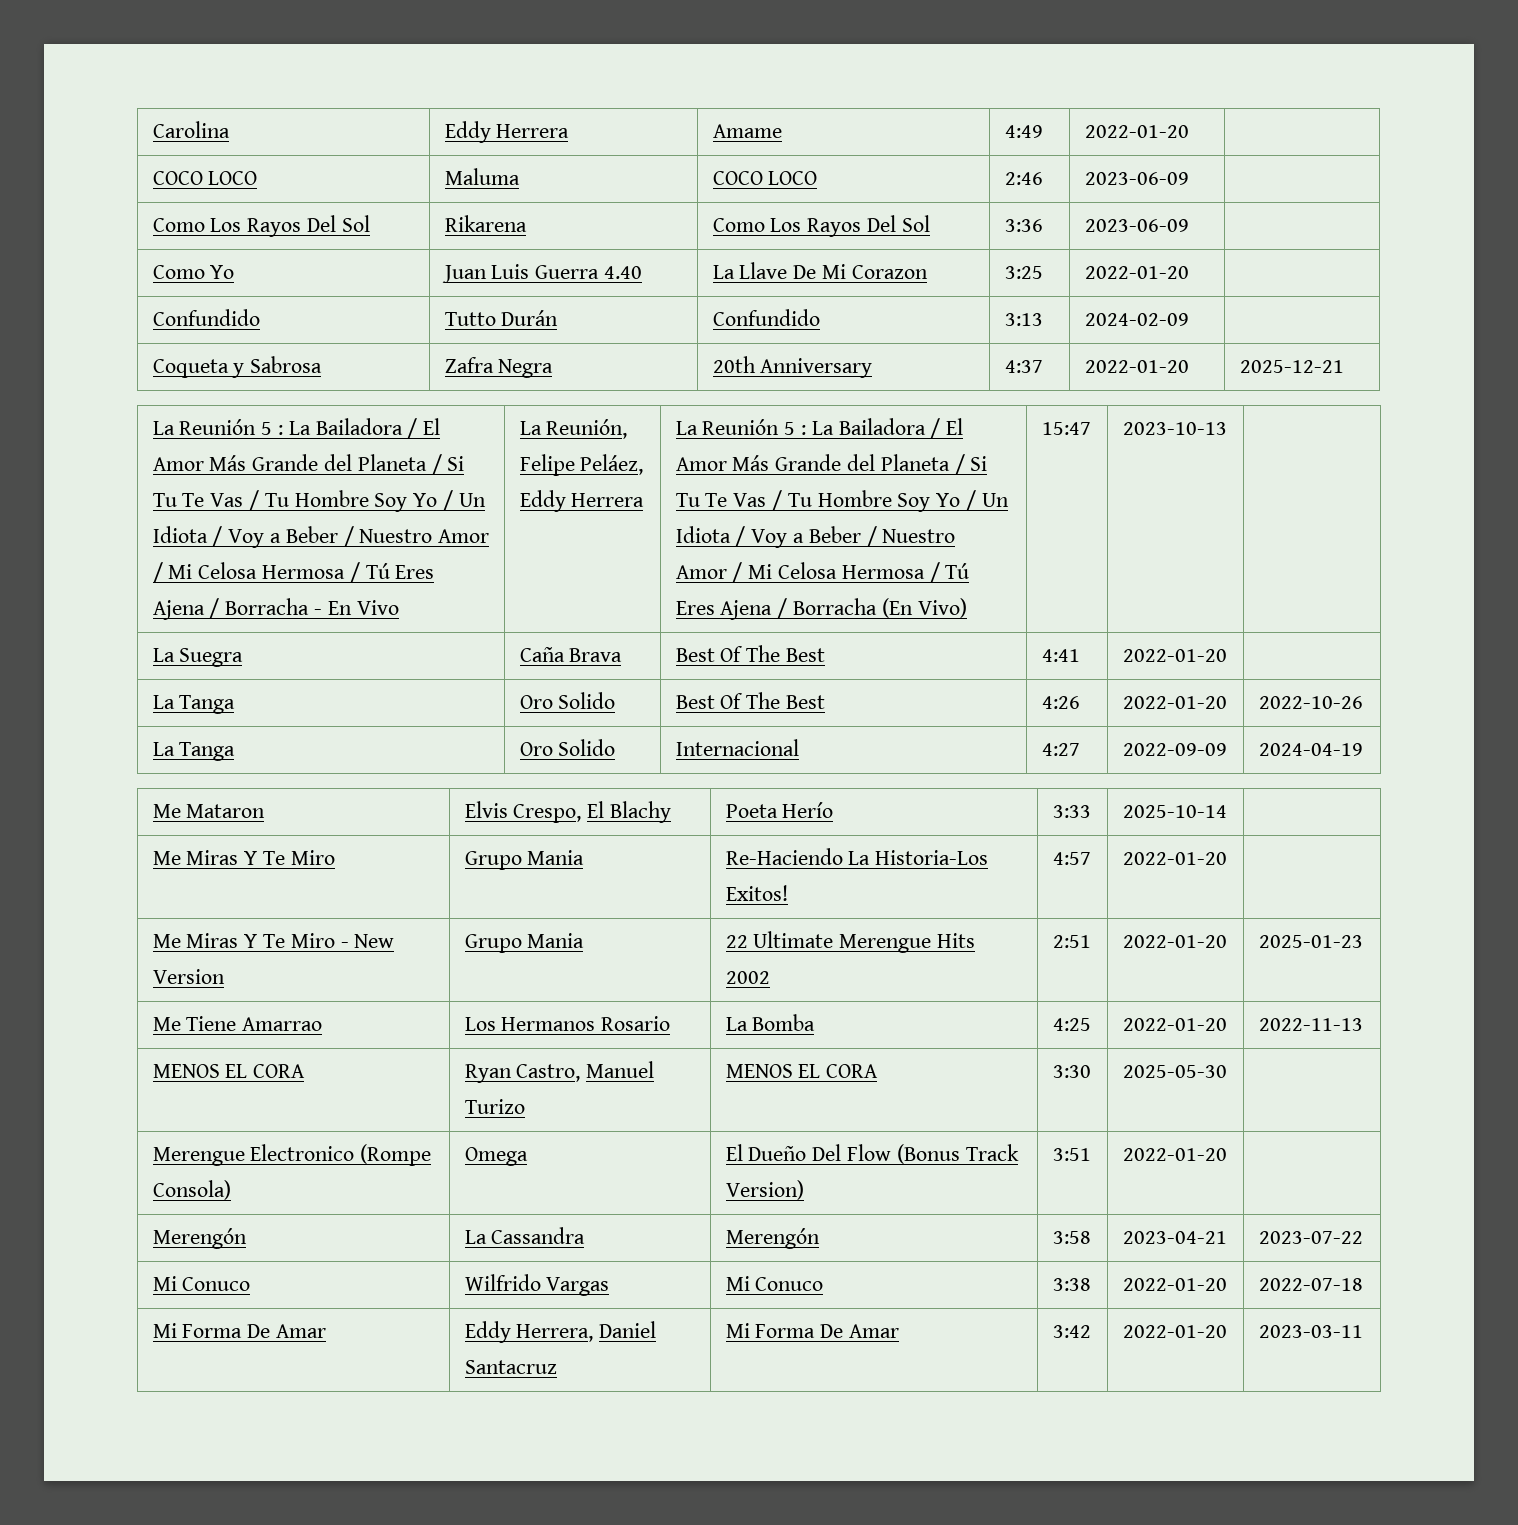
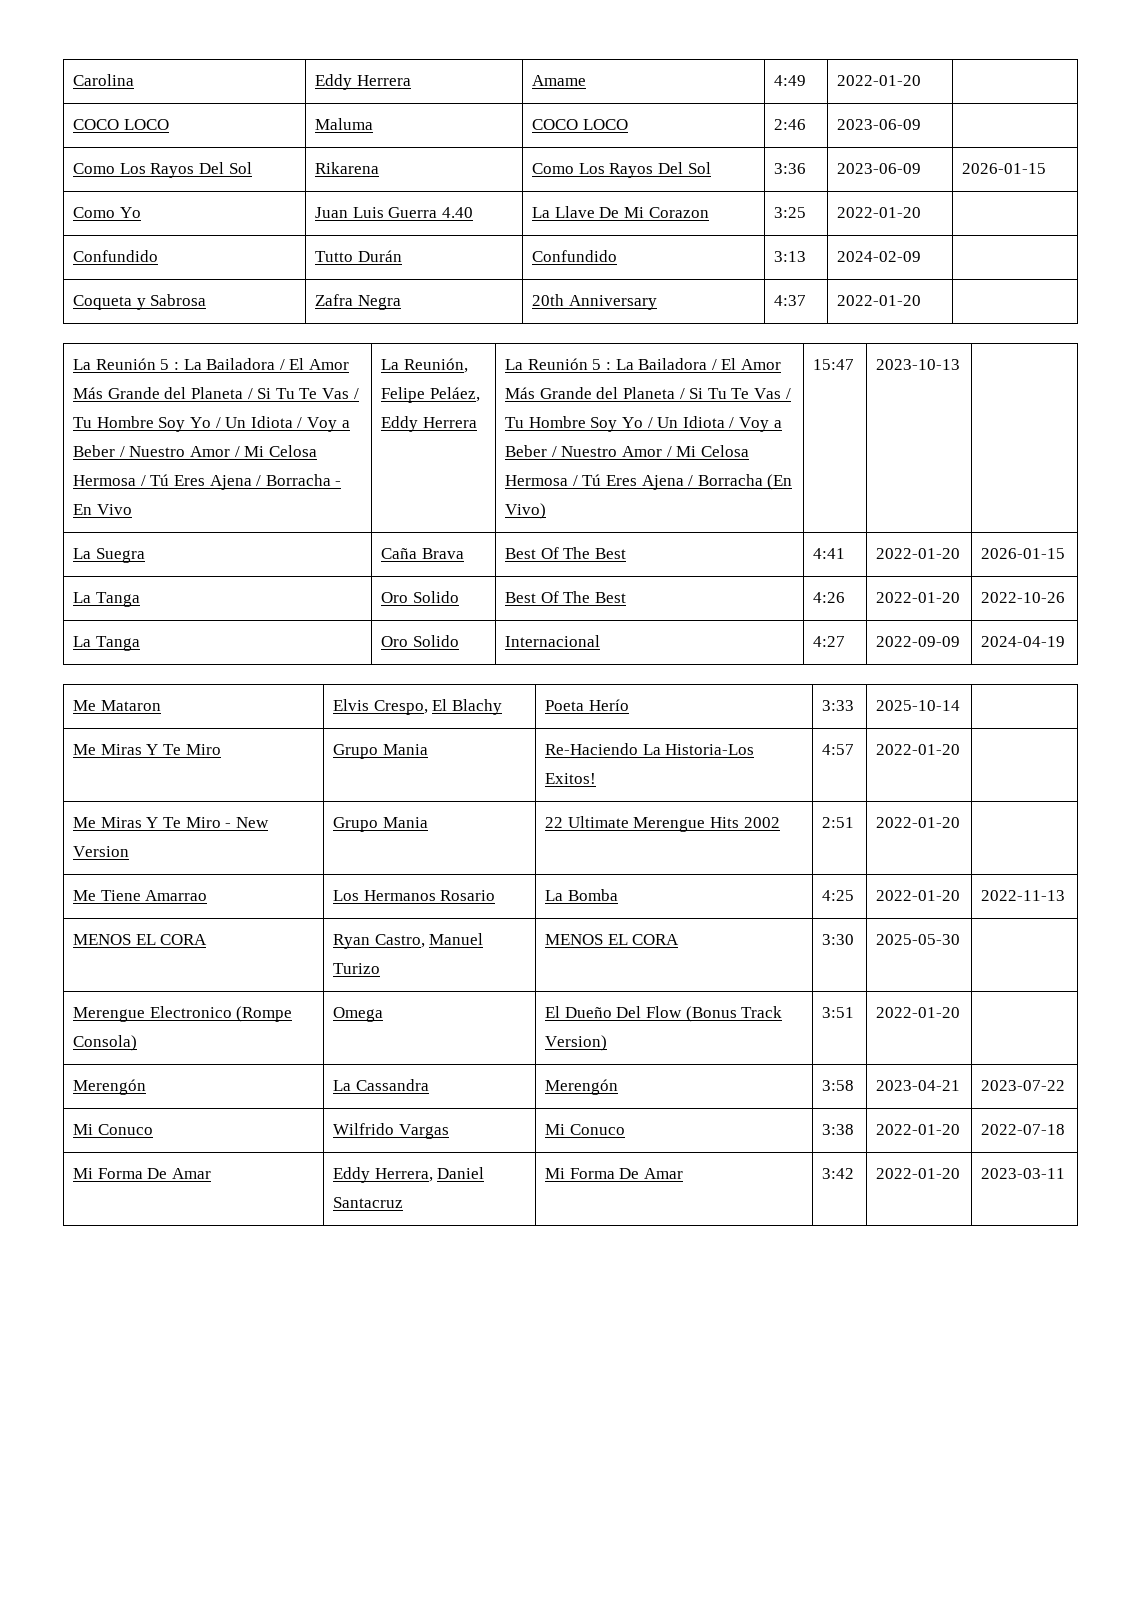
- Como Los Rayos Del Sol | Rikarena | Como Los Rayos Del Sol | 3:36 | 2023-06-09 |
+ Como Los Rayos Del Sol | Rikarena | Como Los Rayos Del Sol | 3:36 | 2023-06-09 | 2026-01-15
- Coqueta y Sabrosa | Zafra Negra | 20th Anniversary | 4:37 | 2022-01-20 | 2025-12-21
+ Coqueta y Sabrosa | Zafra Negra | 20th Anniversary | 4:37 | 2022-01-20 |
- La Suegra | Caña Brava | Best Of The Best | 4:41 | 2022-01-20 |
+ La Suegra | Caña Brava | Best Of The Best | 4:41 | 2022-01-20 | 2026-01-15
- Me Miras Y Te Miro - New Version | Grupo Mania | 22 Ultimate Merengue Hits 2002 | 2:51 | 2022-01-20 | 2025-01-23
+ Me Miras Y Te Miro - New Version | Grupo Mania | 22 Ultimate Merengue Hits 2002 | 2:51 | 2022-01-20 |

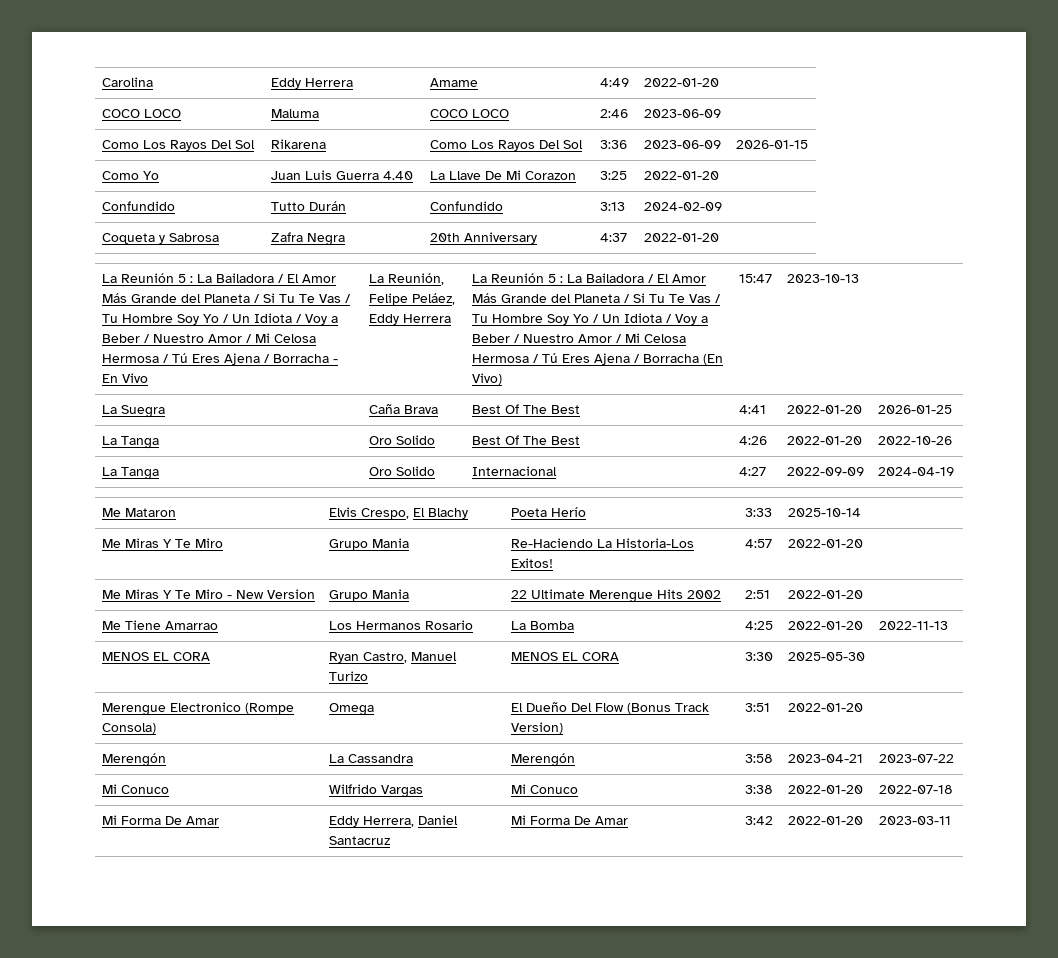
- La Suegra | Caña Brava | Best Of The Best | 4:41 | 2022-01-20 | 2026-01-15
+ La Suegra | Caña Brava | Best Of The Best | 4:41 | 2022-01-20 | 2026-01-25

